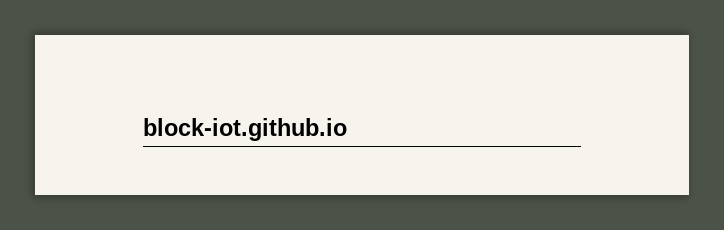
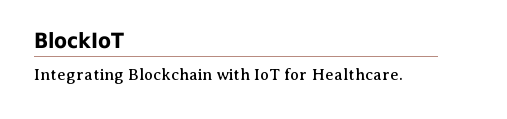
- block-iot.github.io
+ BlockIoT
+ Integrating Blockchain with IoT for Healthcare.

